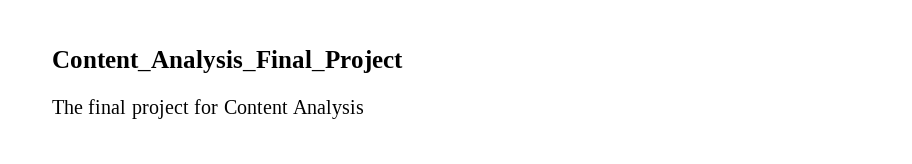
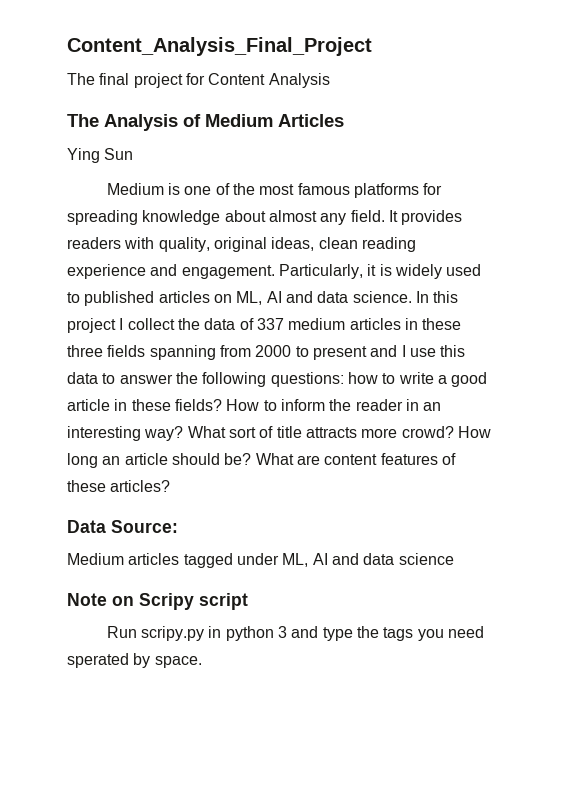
+ The Analysis of Medium Articles
+ Ying Sun
+ Medium is one of the most famous platforms for spreading knowledge about almost any field. It provides readers with quality, original ideas, clean reading experience and engagement. Particularly, it is widely used to published articles on ML, AI and data science. In this project I collect the data of 337 medium articles in these three fields spanning from 2000 to present and I use this data to answer the following questions: how to write a good article in these fields? How to inform the reader in an interesting way? What sort of title attracts more crowd? How long an article should be? What are content features of these articles?
+ Data Source:
+ Medium articles tagged under ML, AI and data science
+ Note on Scripy script
+ Run scripy.py in python 3 and type the tags you need sperated by space.

